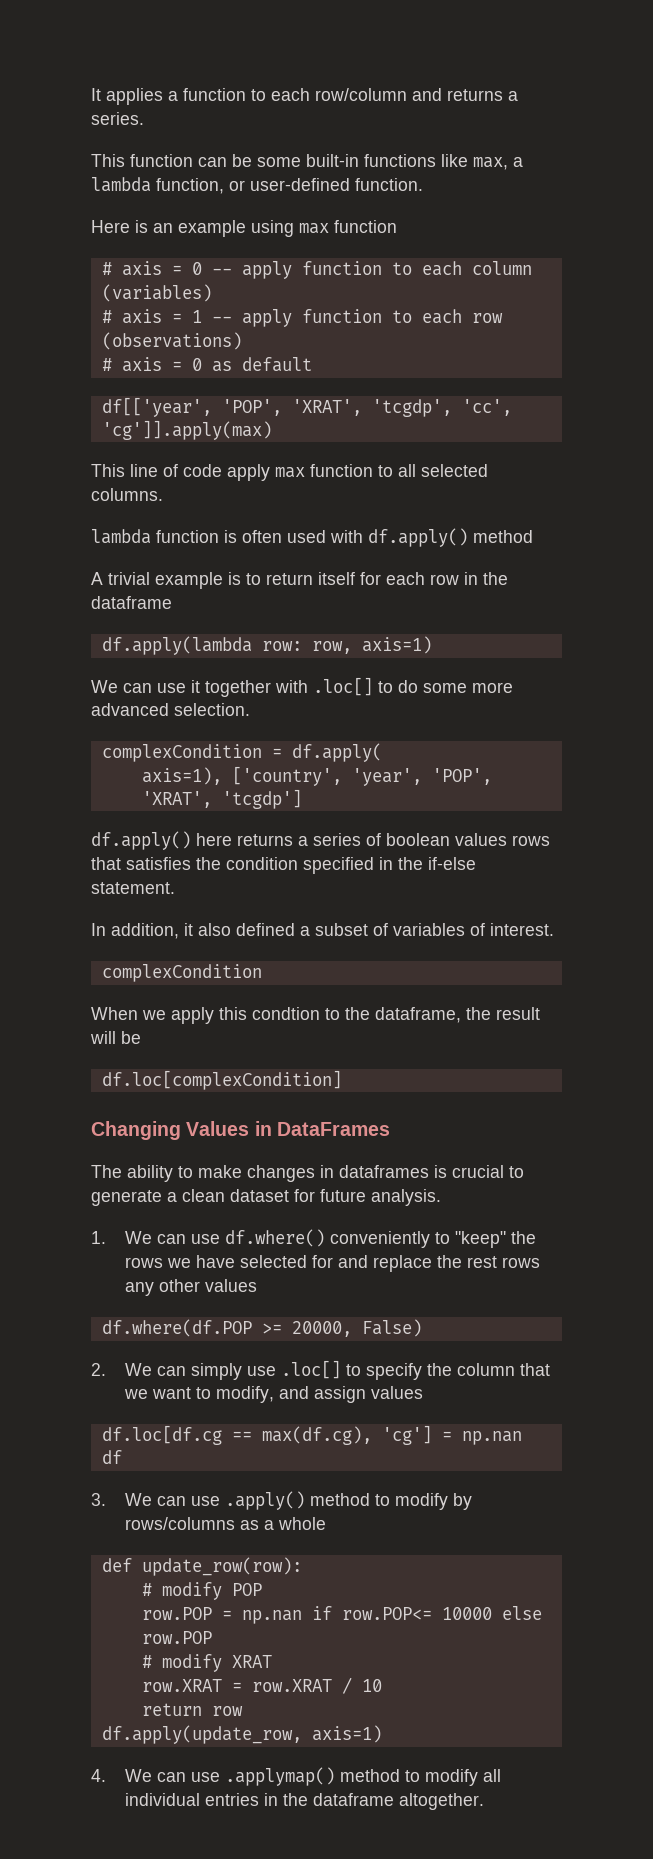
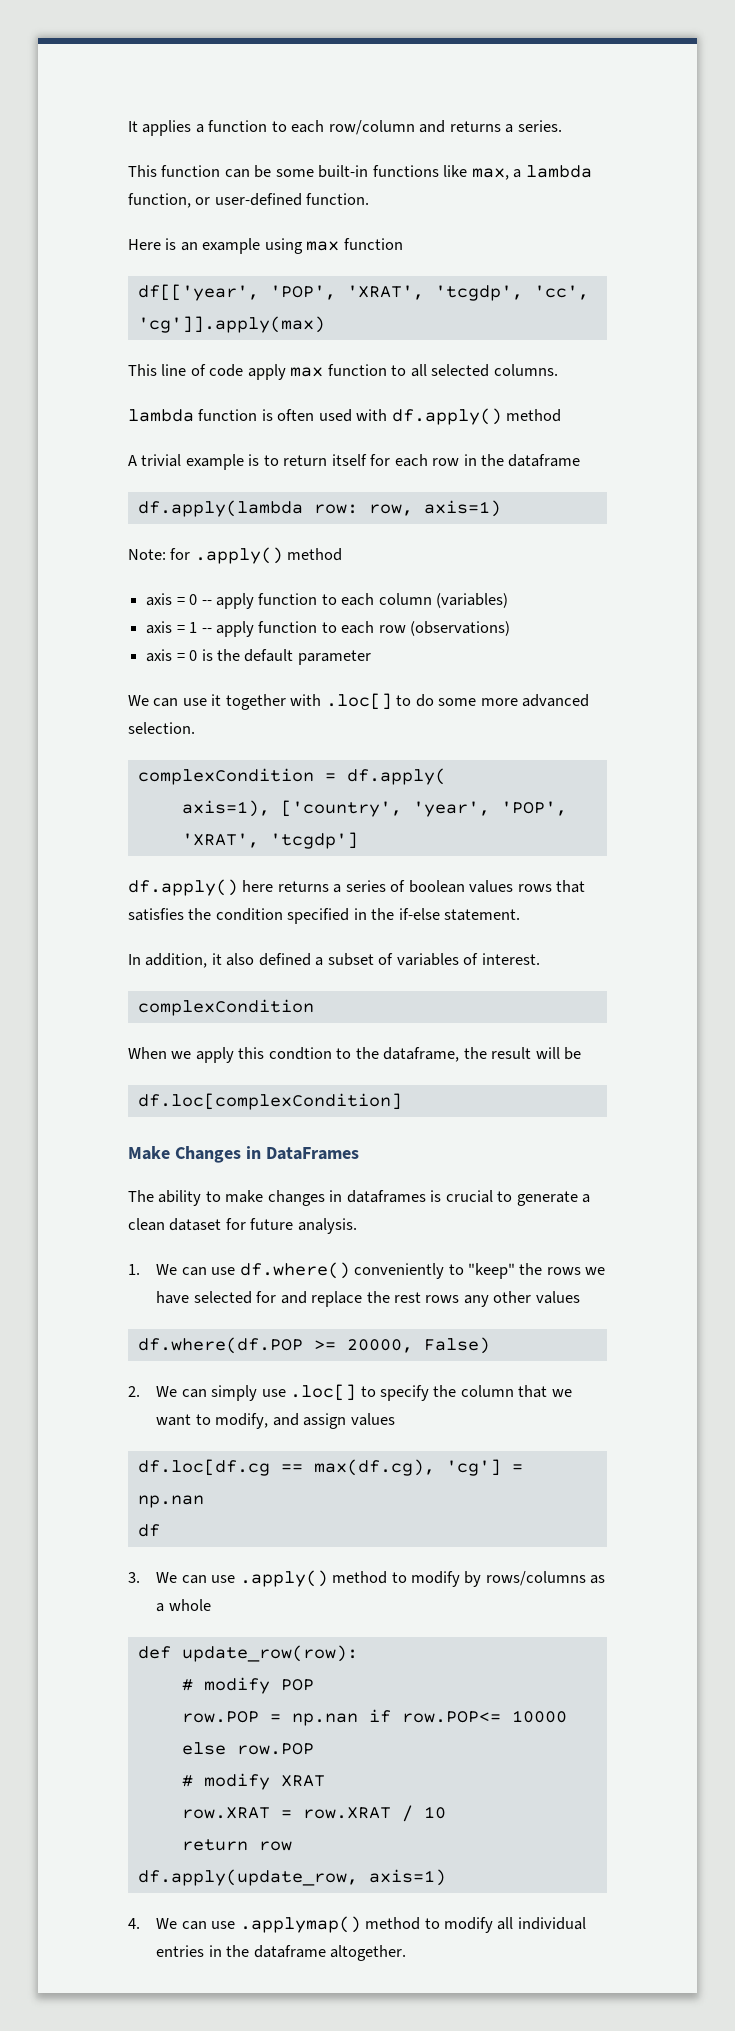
- # axis = 0 -- apply function to each column (variables)
- # axis = 1 -- apply function to each row (observations)
- # axis = 0 as default
+ Note: for .apply() method
+ axis = 0 -- apply function to each column (variables)
+ axis = 1 -- apply function to each row (observations)
+ axis = 0 is the default parameter
- Changing Values in DataFrames
+ Make Changes in DataFrames

